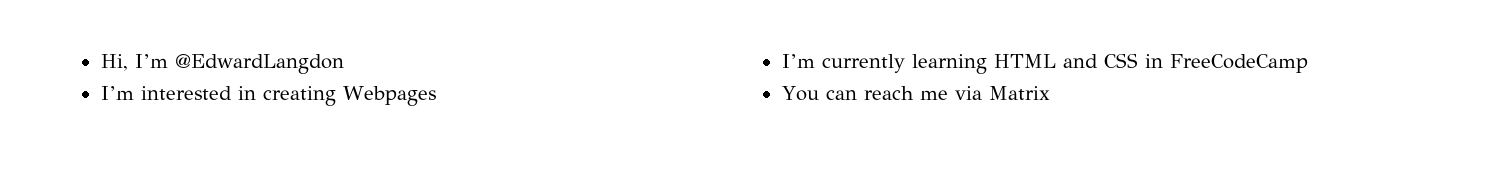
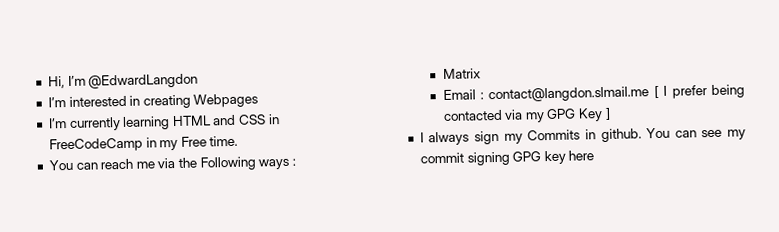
- I’m currently learning HTML and CSS in FreeCodeCamp
+ I’m currently learning HTML and CSS in FreeCodeCamp in my Free time.
- You can reach me via Matrix
+ You can reach me via the Following ways :
+ Matrix
+ Email : contact@langdon.slmail.me [ I prefer being contacted via my GPG Key ]
+ I always sign my Commits in github. You can see my commit signing GPG key here

